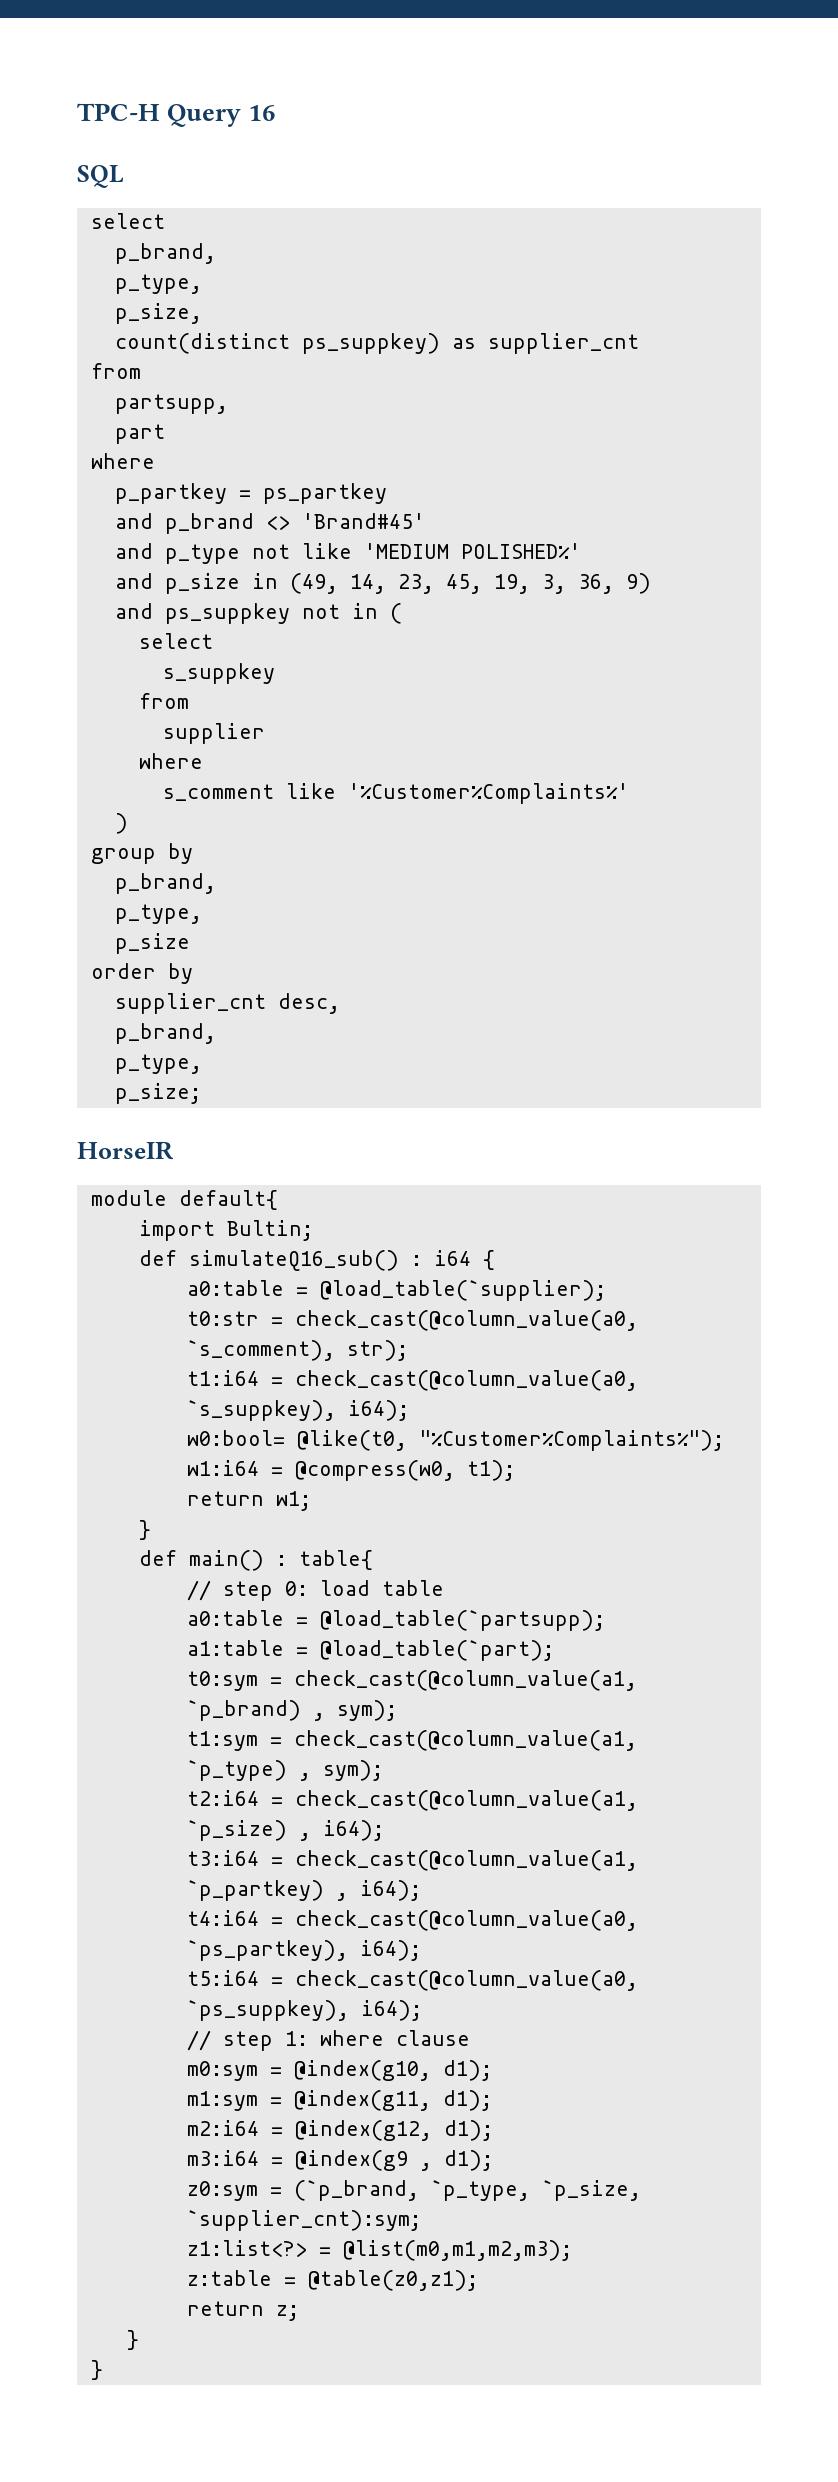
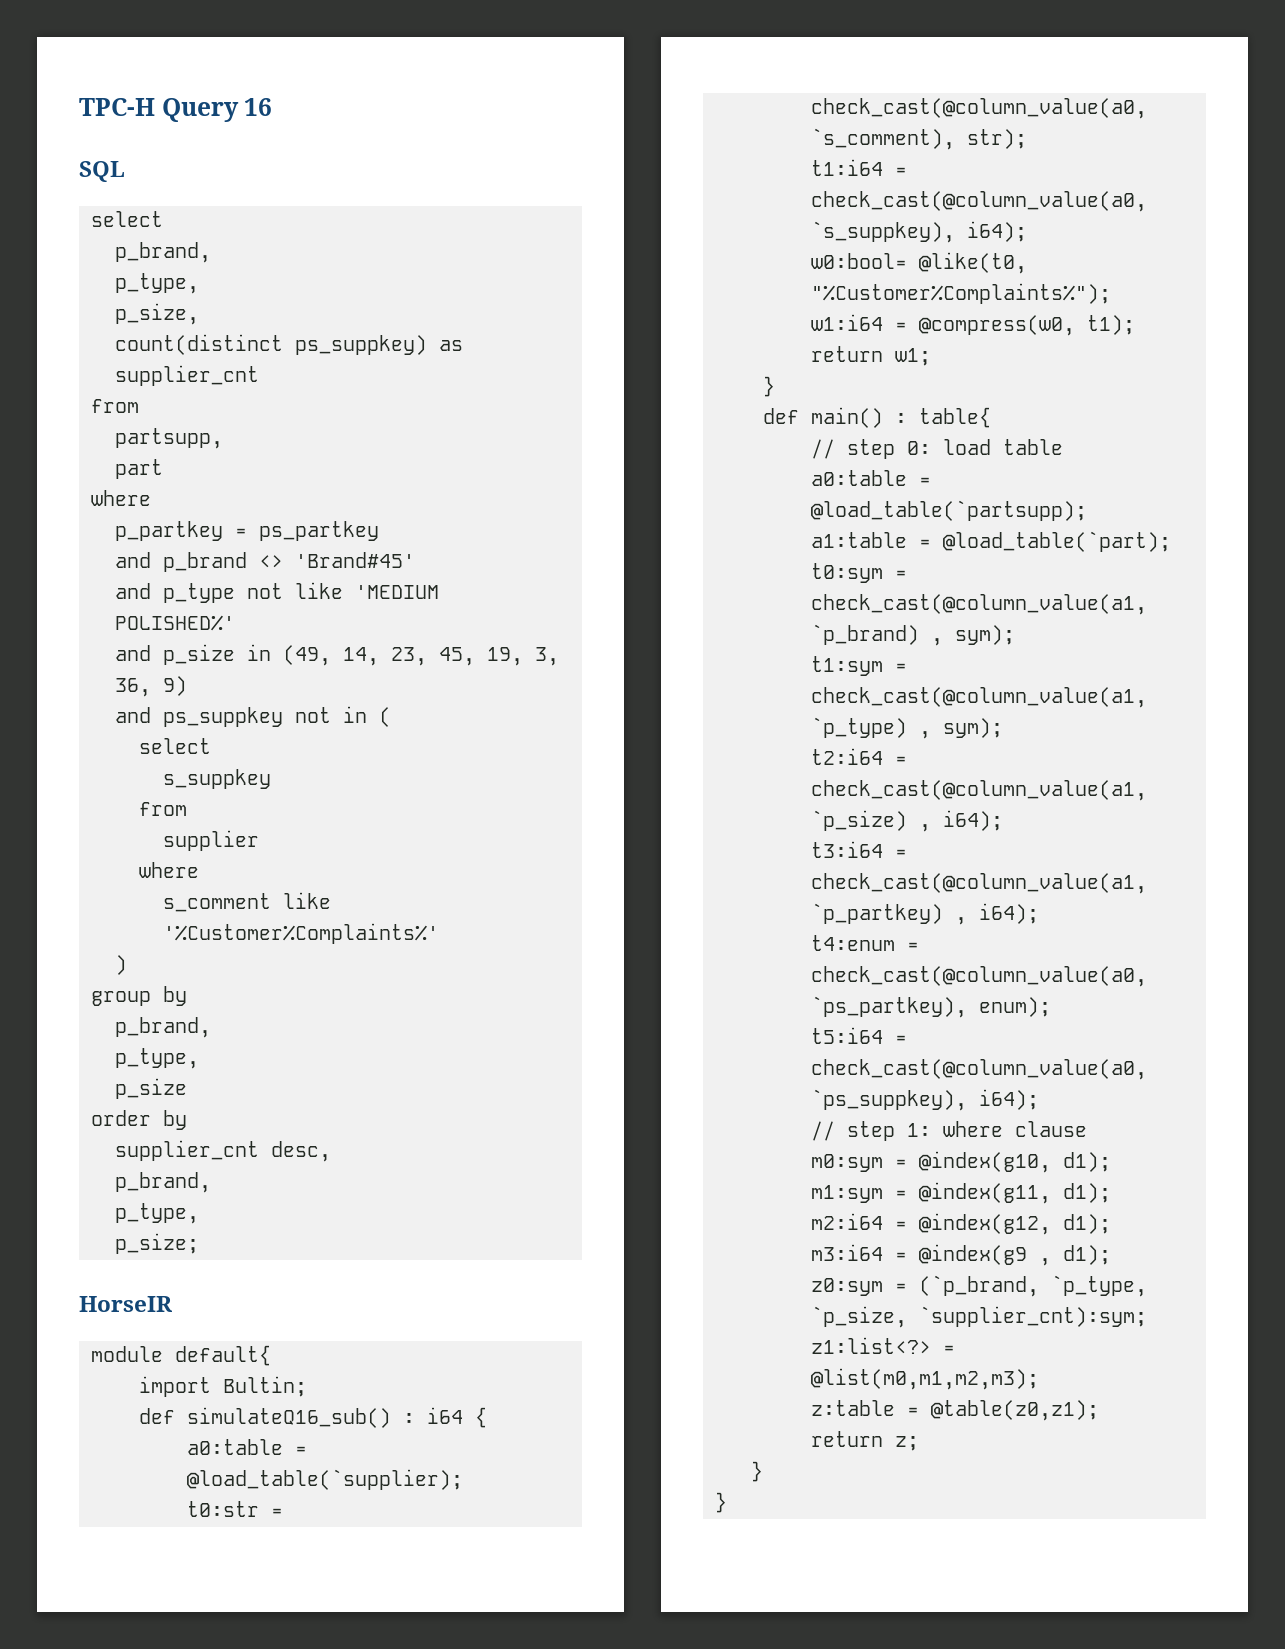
- t4:i64 = check_cast(@column_value(a0, `ps_partkey), i64);
+ t4:enum = check_cast(@column_value(a0, `ps_partkey), enum);

